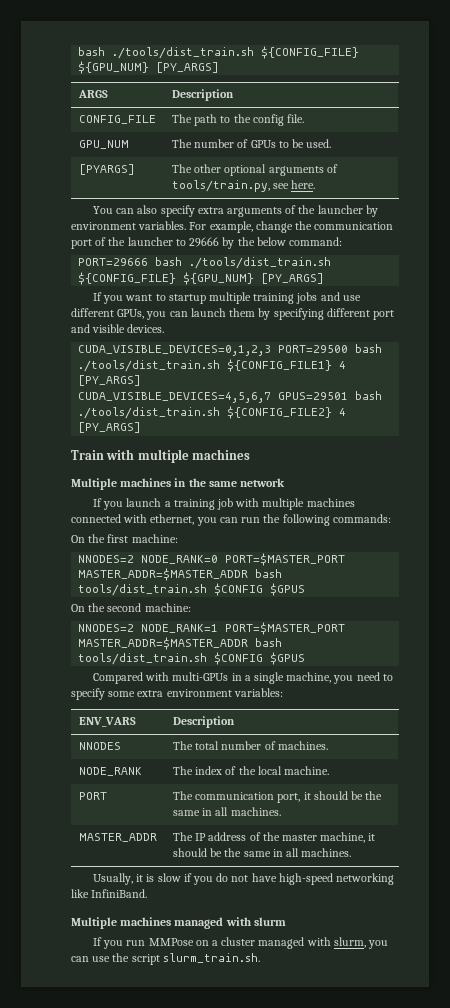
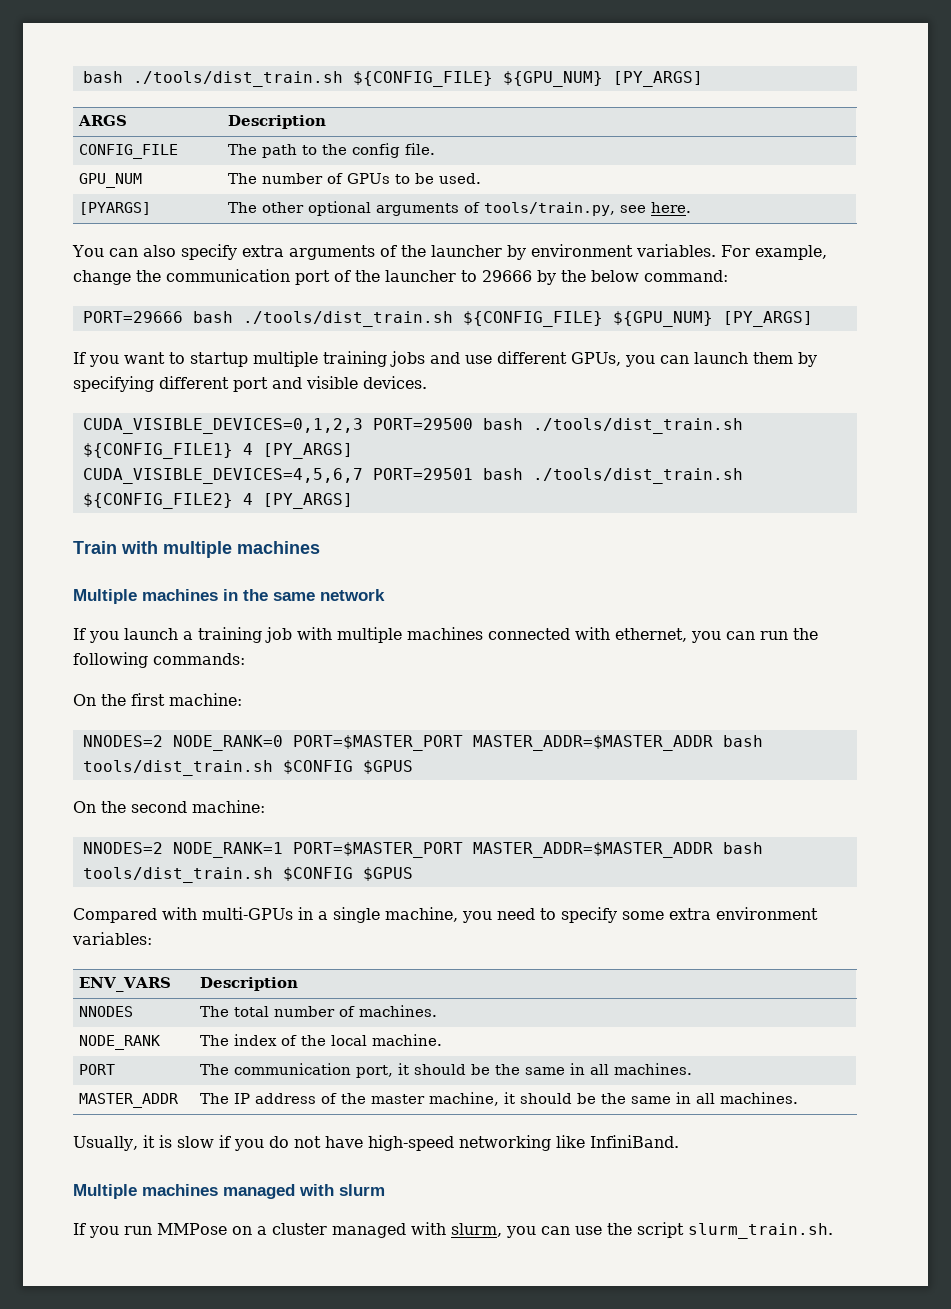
- CUDA_VISIBLE_DEVICES=4,5,6,7 GPUS=29501 bash ./tools/dist_train.sh ${CONFIG_FILE2} 4 [PY_ARGS]
+ CUDA_VISIBLE_DEVICES=4,5,6,7 PORT=29501 bash ./tools/dist_train.sh ${CONFIG_FILE2} 4 [PY_ARGS]

